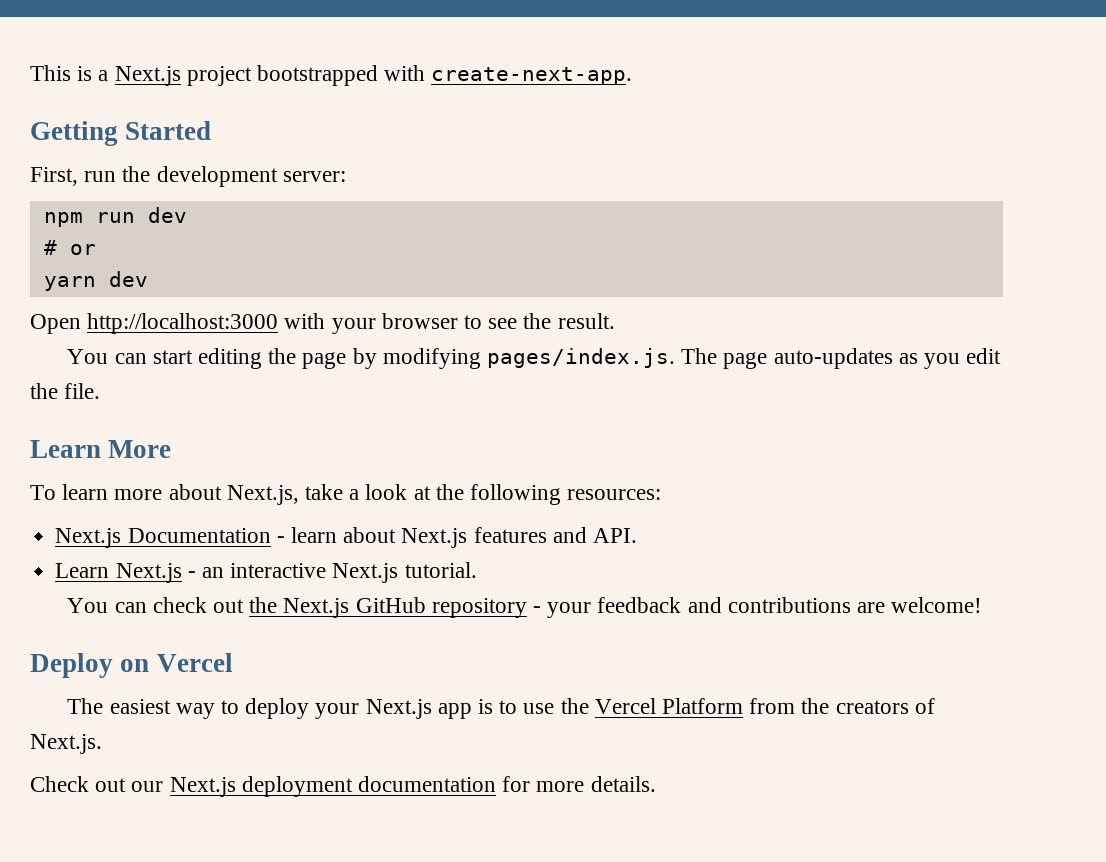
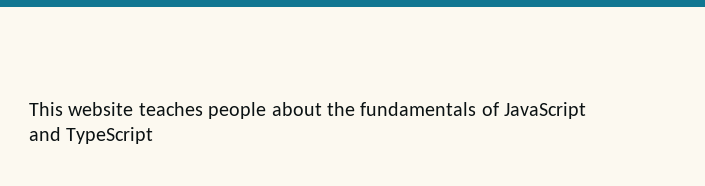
- This is a Next.js project bootstrapped with create-next-app.
- Getting Started
- First, run the development server:
- npm run dev
- # or
- yarn dev
- Open http://localhost:3000 with your browser to see the result.
- You can start editing the page by modifying pages/index.js. The page auto-updates as you edit the file.
- Learn More
- To learn more about Next.js, take a look at the following resources:
- Next.js Documentation - learn about Next.js features and API.
- Learn Next.js - an interactive Next.js tutorial.
- You can check out the Next.js GitHub repository - your feedback and contributions are welcome!
- Deploy on Vercel
- The easiest way to deploy your Next.js app is to use the Vercel Platform from the creators of Next.js.
- Check out our Next.js deployment documentation for more details.
+ This website teaches people about the fundamentals of JavaScript and TypeScript

